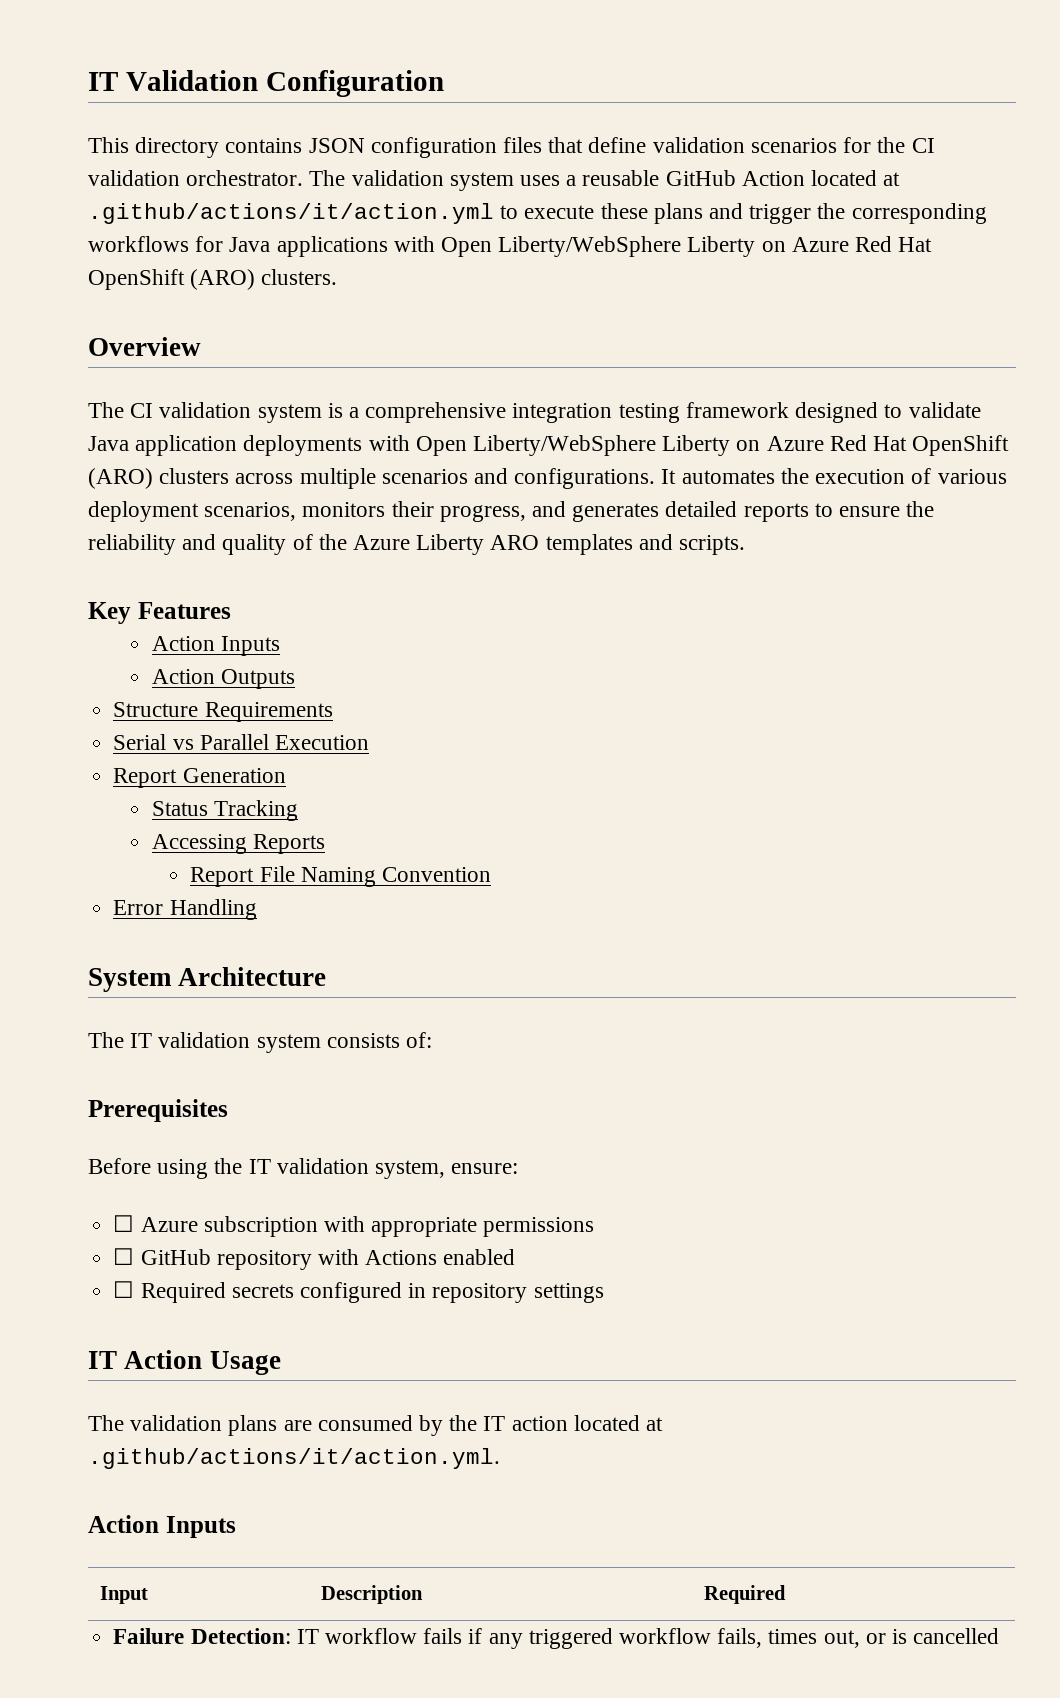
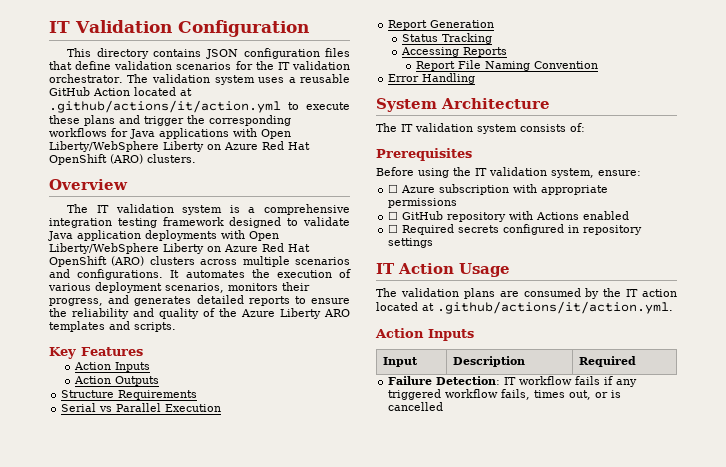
- This directory contains JSON configuration files that define validation scenarios for the CI validation orchestrator.
+ This directory contains JSON configuration files that define validation scenarios for the IT validation orchestrator.
- The CI validation system is a comprehensive integration testing framework designed to validate Java application deployments with Open Liberty/WebSphere Liberty on Azure Red Hat OpenShift (ARO) clusters across multiple scenarios and configurations.
+ The IT validation system is a comprehensive integration testing framework designed to validate Java application deployments with Open Liberty/WebSphere Liberty on Azure Red Hat OpenShift (ARO) clusters across multiple scenarios and configurations.

